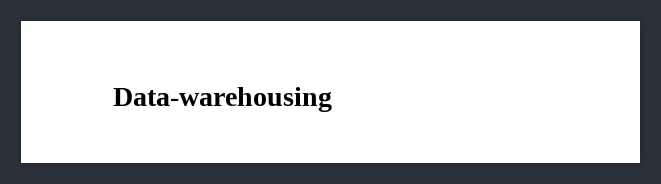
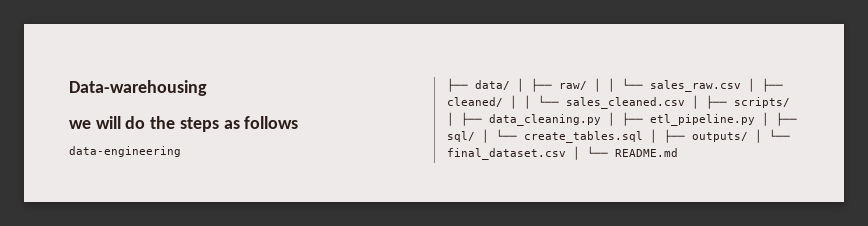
+ we will do the steps as follows
+ data-engineering
+ ├── data/ │ ├── raw/ │ │ └── sales_raw.csv │ ├── cleaned/ │ │ └── sales_cleaned.csv │ ├── scripts/ │ ├── data_cleaning.py │ ├── etl_pipeline.py │ ├── sql/ │ └── create_tables.sql │ ├── outputs/ │ └── final_dataset.csv │ └── README.md

